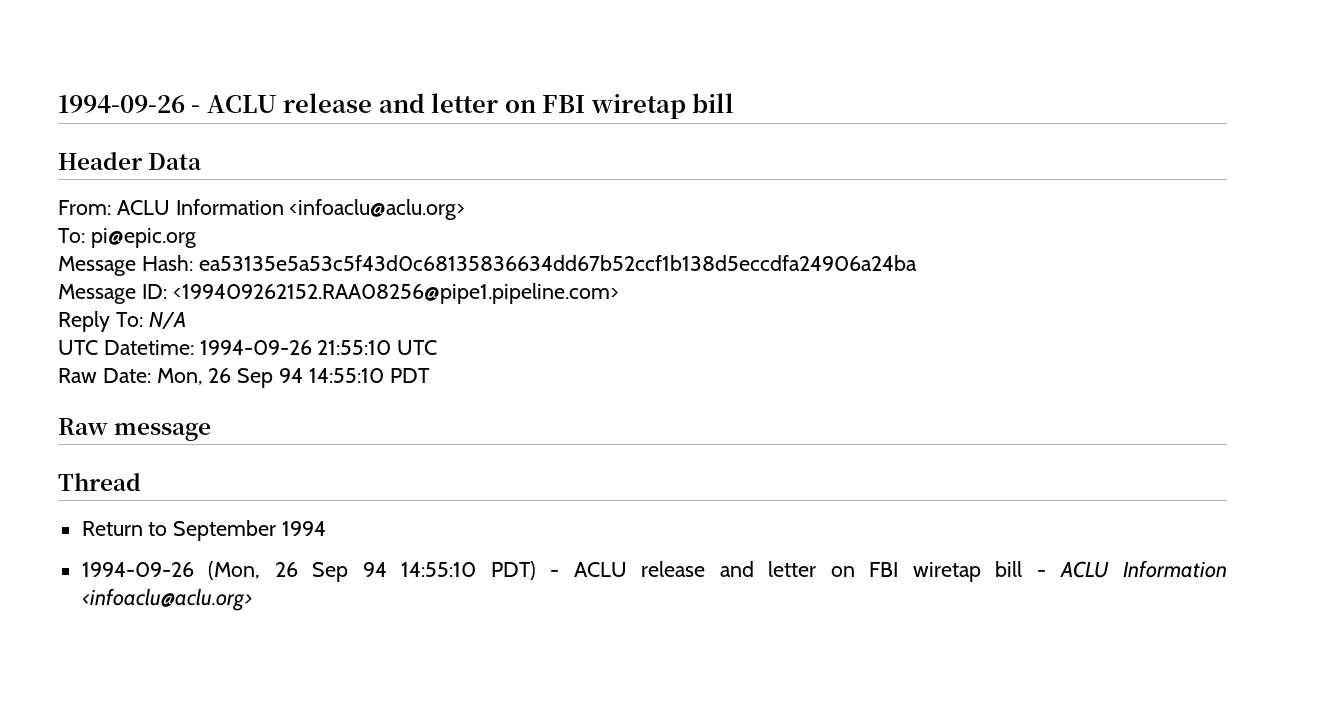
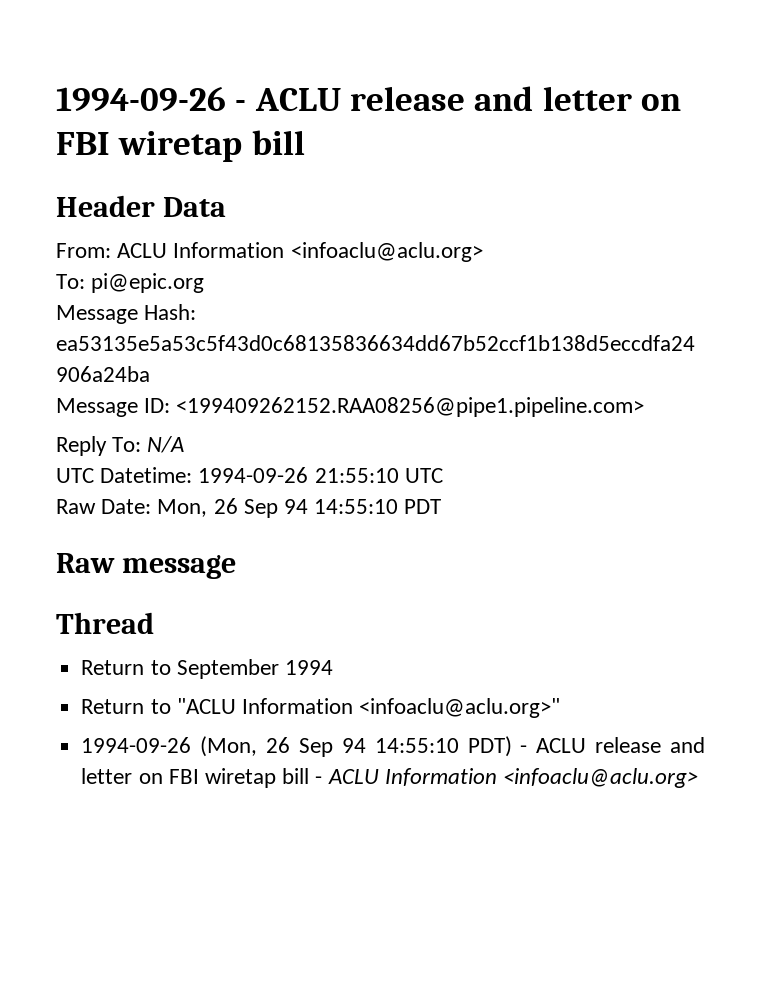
+ Return to "ACLU Information <infoaclu@aclu.org>"

